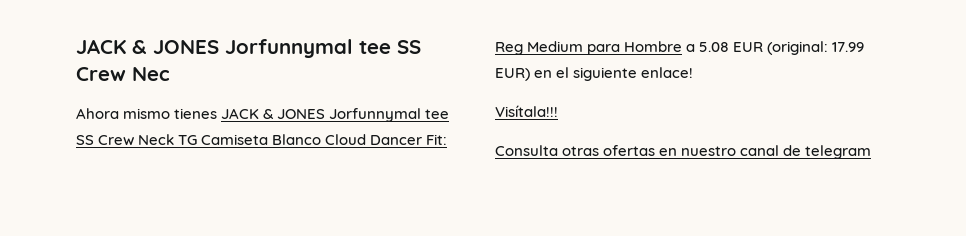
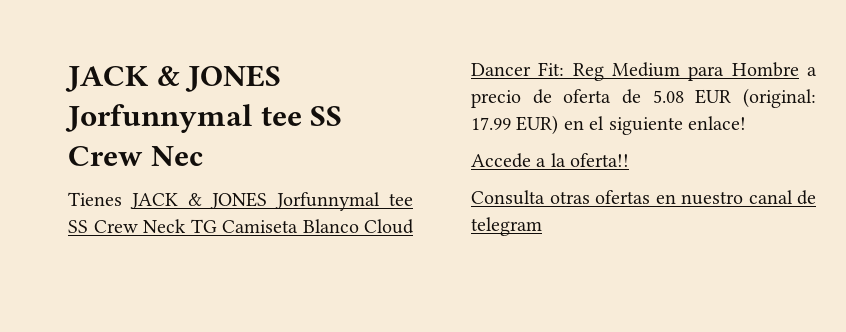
- Ahora mismo tienes JACK & JONES Jorfunnymal tee SS Crew Neck TG Camiseta Blanco Cloud Dancer Fit: Reg Medium para Hombre a 5.08 EUR (original: 17.99 EUR) en el siguiente enlace!
+ Tienes JACK & JONES Jorfunnymal tee SS Crew Neck TG Camiseta Blanco Cloud Dancer Fit: Reg Medium para Hombre a precio de oferta de 5.08 EUR (original: 17.99 EUR) en el siguiente enlace!
- Visítala!!!
+ Accede a la oferta!!

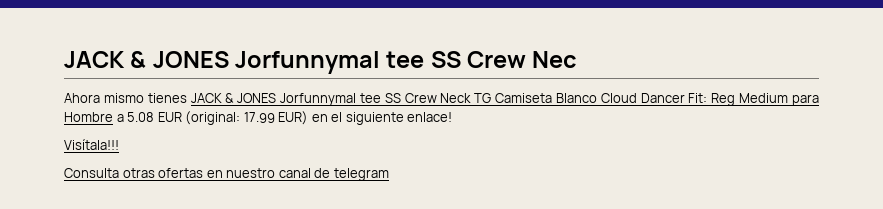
- Tienes JACK & JONES Jorfunnymal tee SS Crew Neck TG Camiseta Blanco Cloud Dancer Fit: Reg Medium para Hombre a precio de oferta de 5.08 EUR (original: 17.99 EUR) en el siguiente enlace!
+ Ahora mismo tienes JACK & JONES Jorfunnymal tee SS Crew Neck TG Camiseta Blanco Cloud Dancer Fit: Reg Medium para Hombre a 5.08 EUR (original: 17.99 EUR) en el siguiente enlace!
- Accede a la oferta!!
+ Visítala!!!

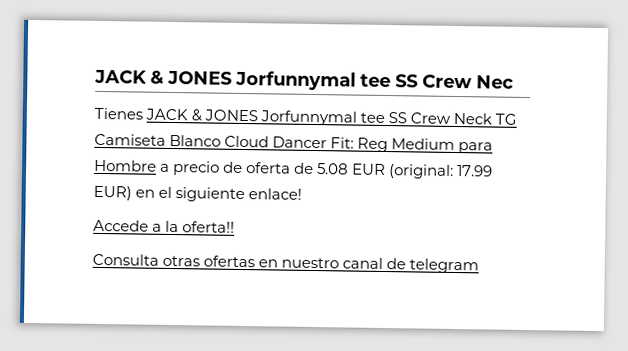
- Ahora mismo tienes JACK & JONES Jorfunnymal tee SS Crew Neck TG Camiseta Blanco Cloud Dancer Fit: Reg Medium para Hombre a 5.08 EUR (original: 17.99 EUR) en el siguiente enlace!
+ Tienes JACK & JONES Jorfunnymal tee SS Crew Neck TG Camiseta Blanco Cloud Dancer Fit: Reg Medium para Hombre a precio de oferta de 5.08 EUR (original: 17.99 EUR) en el siguiente enlace!
- Visítala!!!
+ Accede a la oferta!!

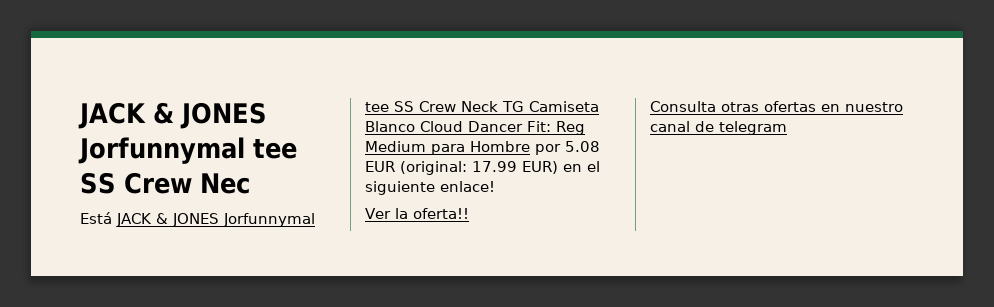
- Tienes JACK & JONES Jorfunnymal tee SS Crew Neck TG Camiseta Blanco Cloud Dancer Fit: Reg Medium para Hombre a precio de oferta de 5.08 EUR (original: 17.99 EUR) en el siguiente enlace!
+ Está JACK & JONES Jorfunnymal tee SS Crew Neck TG Camiseta Blanco Cloud Dancer Fit: Reg Medium para Hombre por 5.08 EUR (original: 17.99 EUR) en el siguiente enlace!
- Accede a la oferta!!
+ Ver la oferta!!

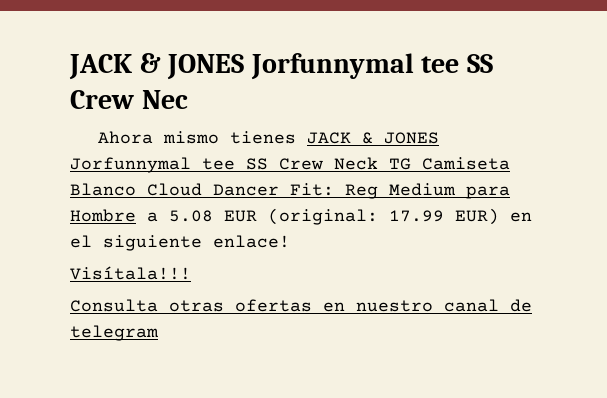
- Está JACK & JONES Jorfunnymal tee SS Crew Neck TG Camiseta Blanco Cloud Dancer Fit: Reg Medium para Hombre por 5.08 EUR (original: 17.99 EUR) en el siguiente enlace!
+ Ahora mismo tienes JACK & JONES Jorfunnymal tee SS Crew Neck TG Camiseta Blanco Cloud Dancer Fit: Reg Medium para Hombre a 5.08 EUR (original: 17.99 EUR) en el siguiente enlace!
- Ver la oferta!!
+ Visítala!!!

